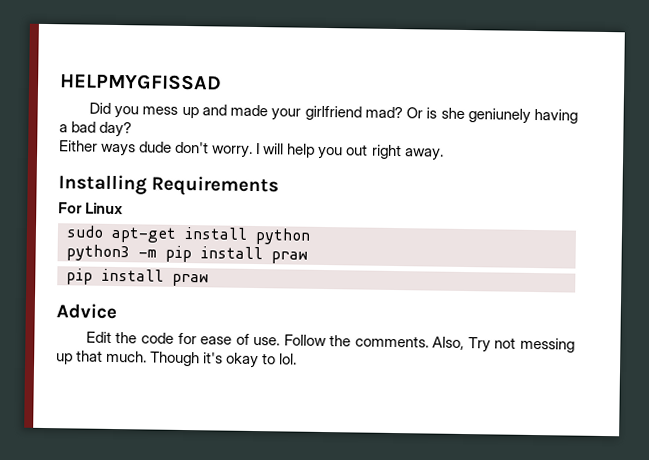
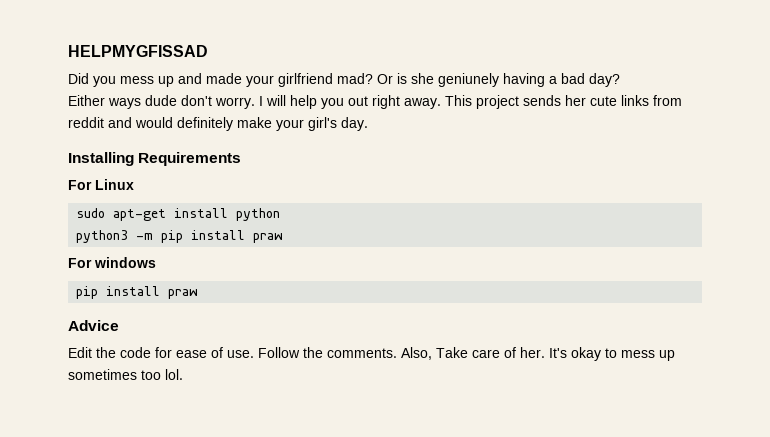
+ This project sends her cute links from reddit and would definitely make your girl's day.
+ For windows
- Also, Try not messing up that much. Though it's okay to lol.
+ Also, Take care of her. It's okay to mess up sometimes too lol.

